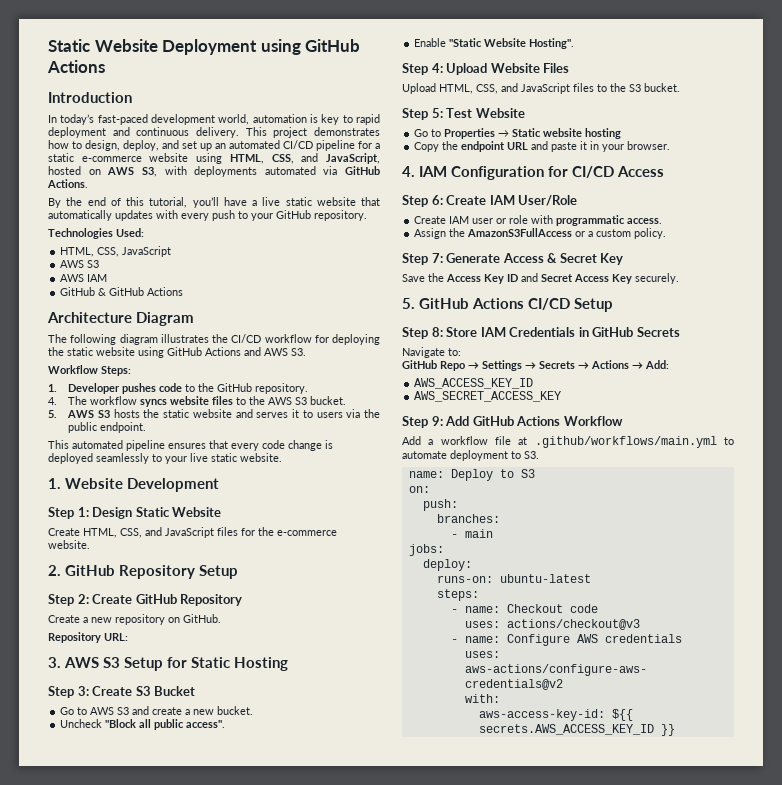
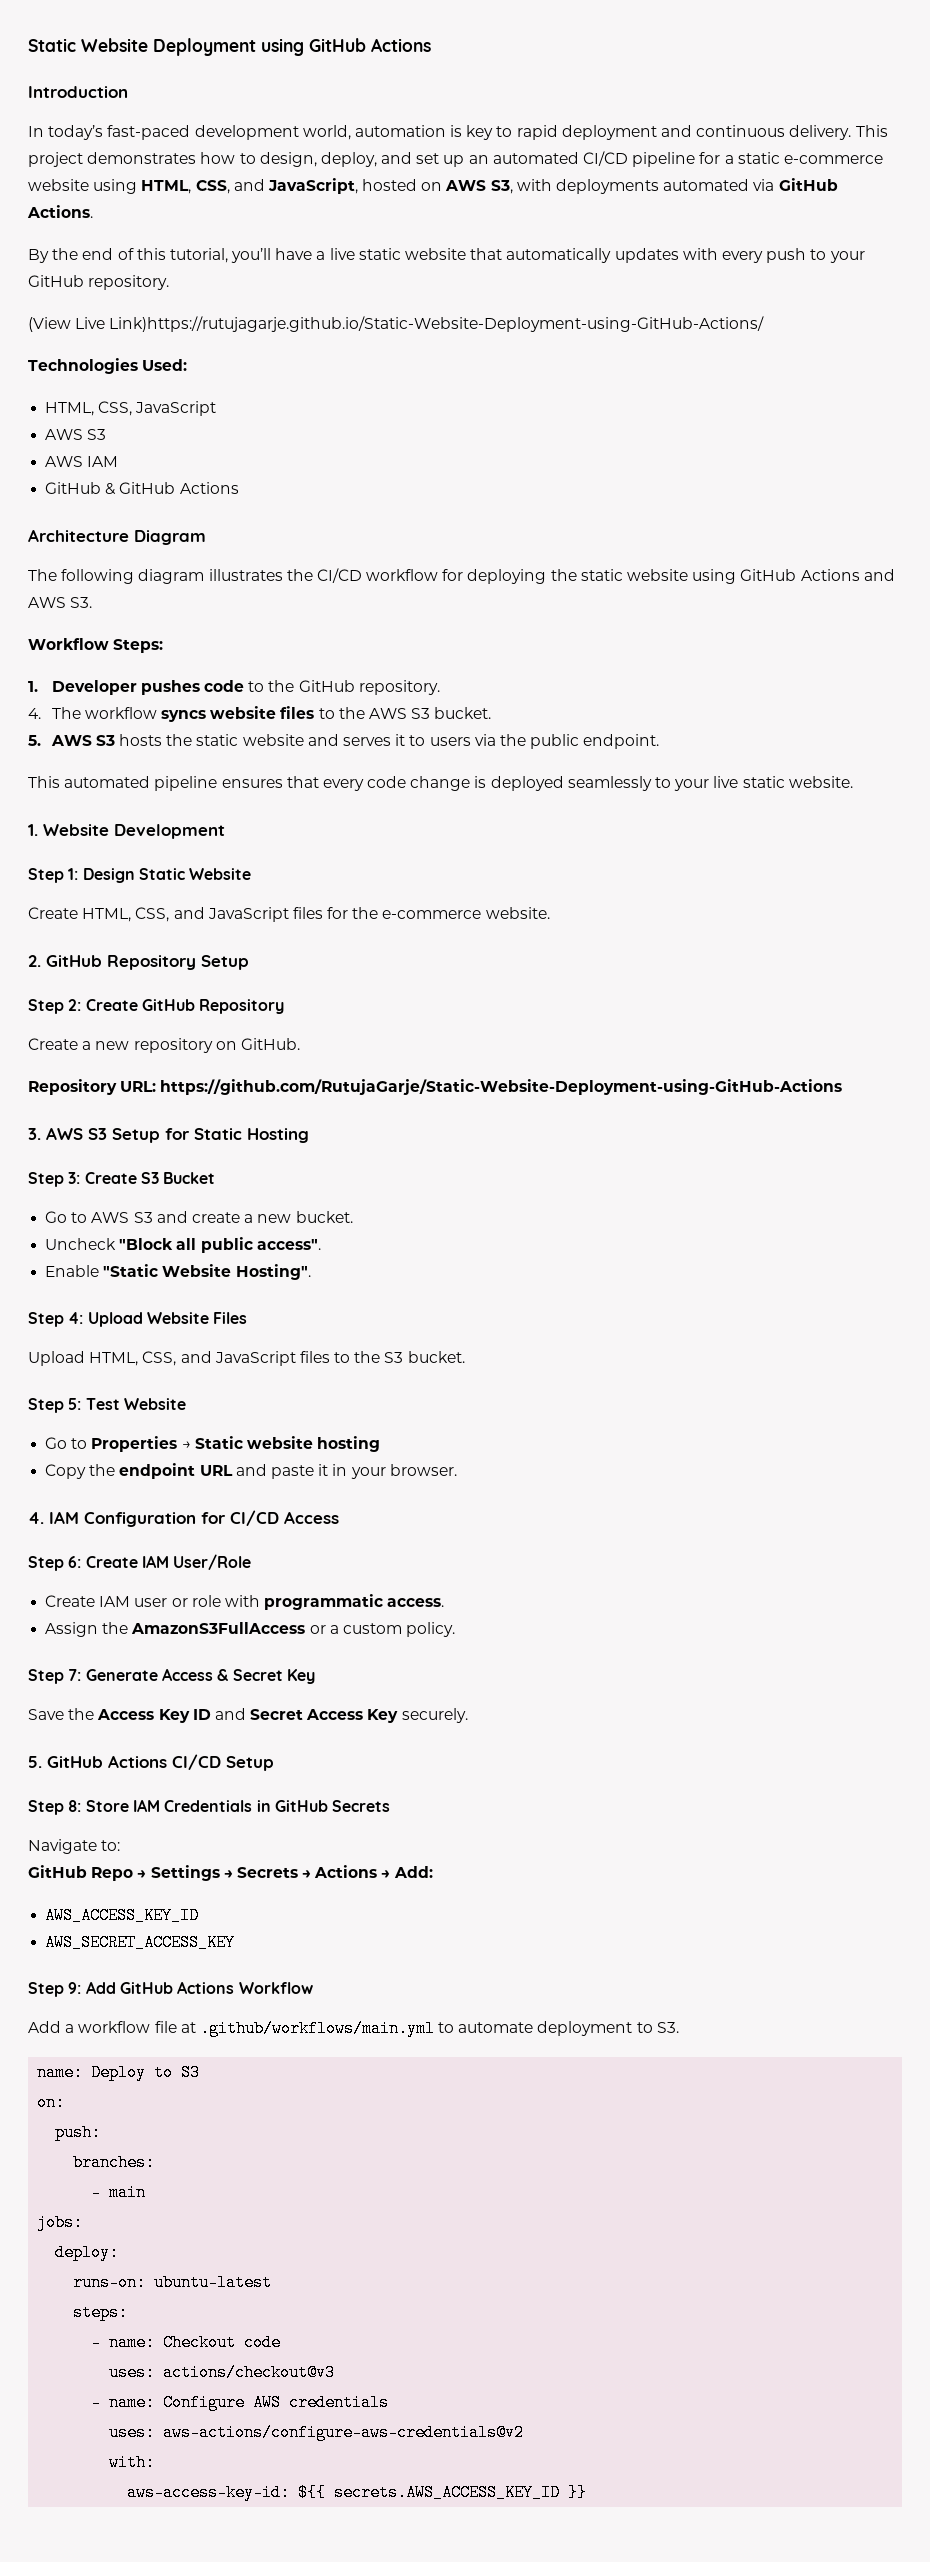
+ (View Live Link)https://rutujagarje.github.io/Static-Website-Deployment-using-GitHub-Actions/
- Repository URL:
+ Repository URL: https://github.com/RutujaGarje/Static-Website-Deployment-using-GitHub-Actions

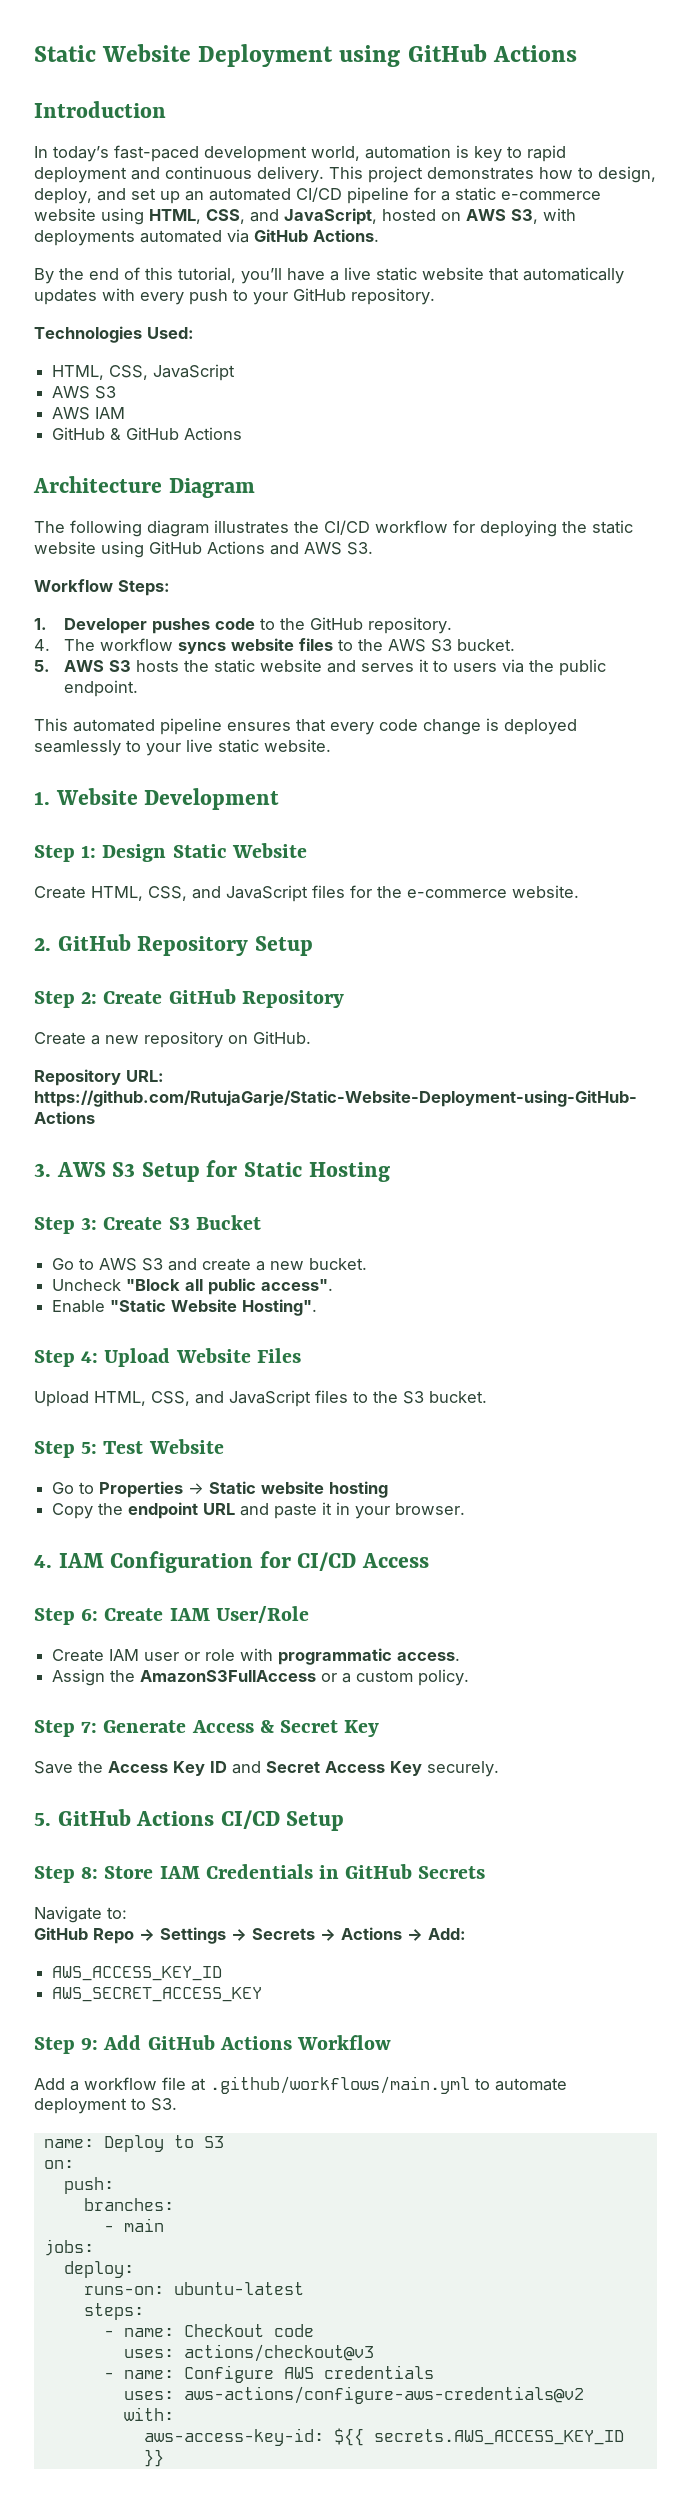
- (View Live Link)https://rutujagarje.github.io/Static-Website-Deployment-using-GitHub-Actions/

